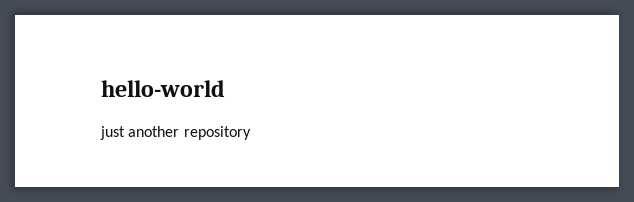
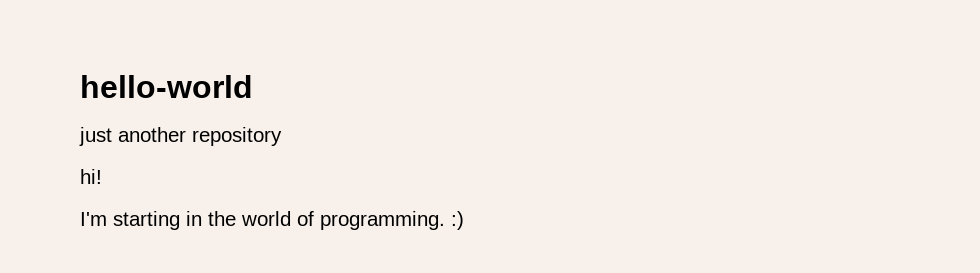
+ hi!
+ I'm starting in the world of programming. :)

